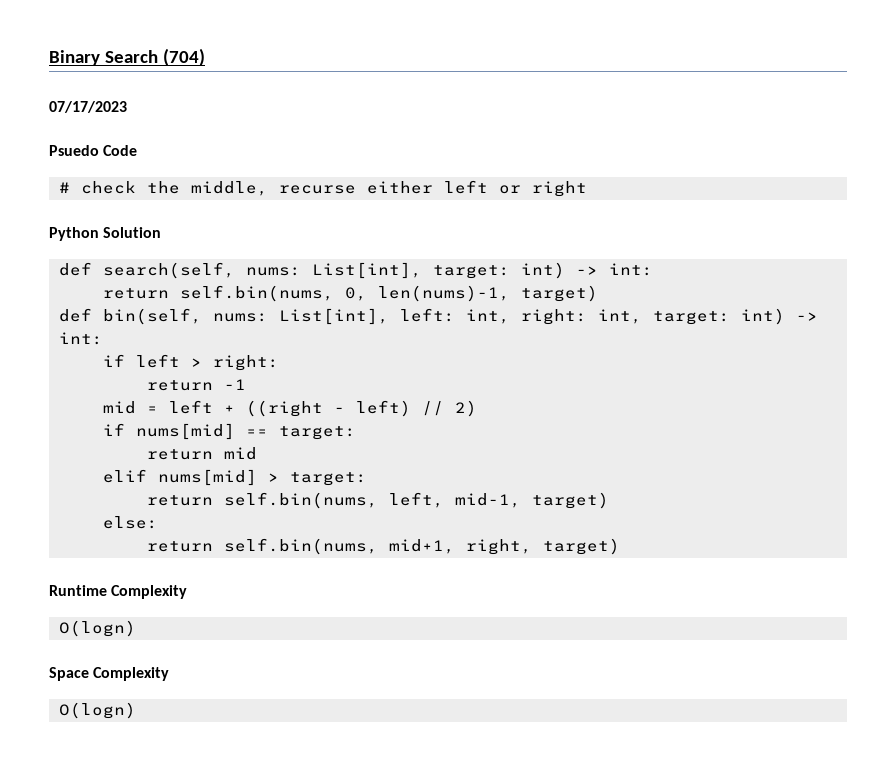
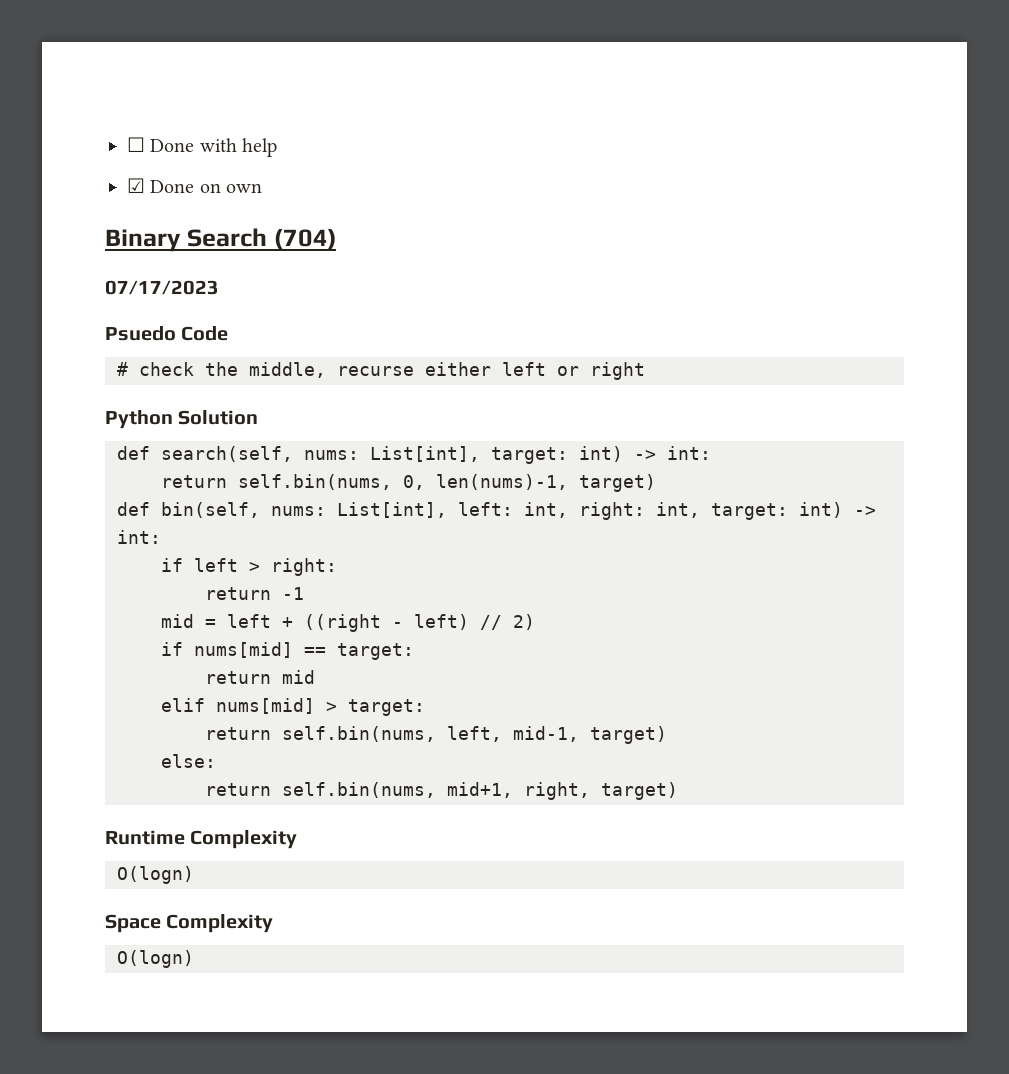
+ ☐ Done with help
+ ☑ Done on own

